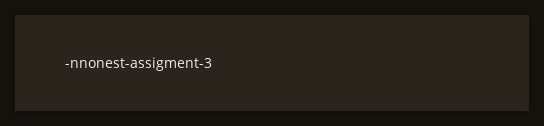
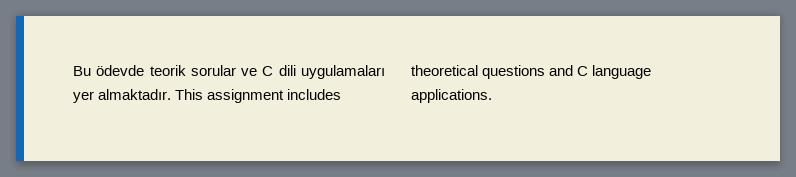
- -nnonest-assigment-3
+ Bu ödevde teorik sorular ve C dili uygulamaları yer almaktadır. This assignment includes theoretical questions and C language applications.

